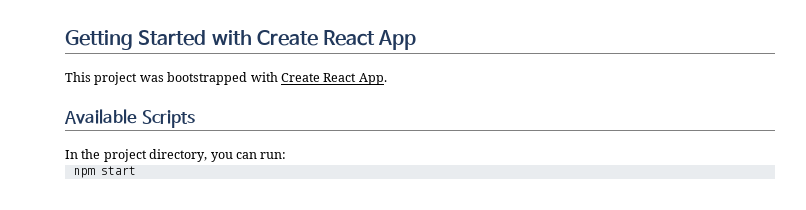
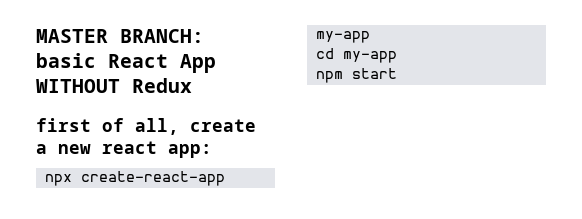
- Getting Started with Create React App
- This project was bootstrapped with Create React App.
- Available Scripts
- In the project directory, you can run:
+ MASTER BRANCH: basic React App WITHOUT Redux
+ first of all, create a new react app:
+ npx create-react-app my-app
+ cd my-app

